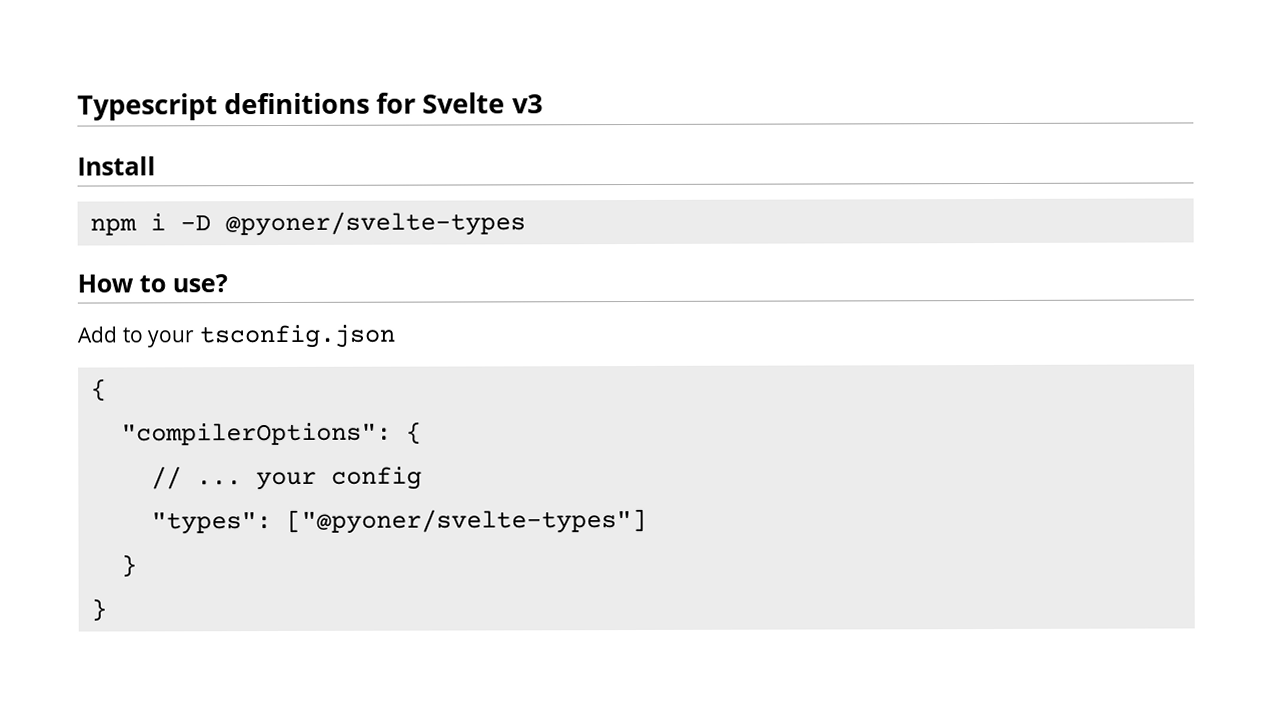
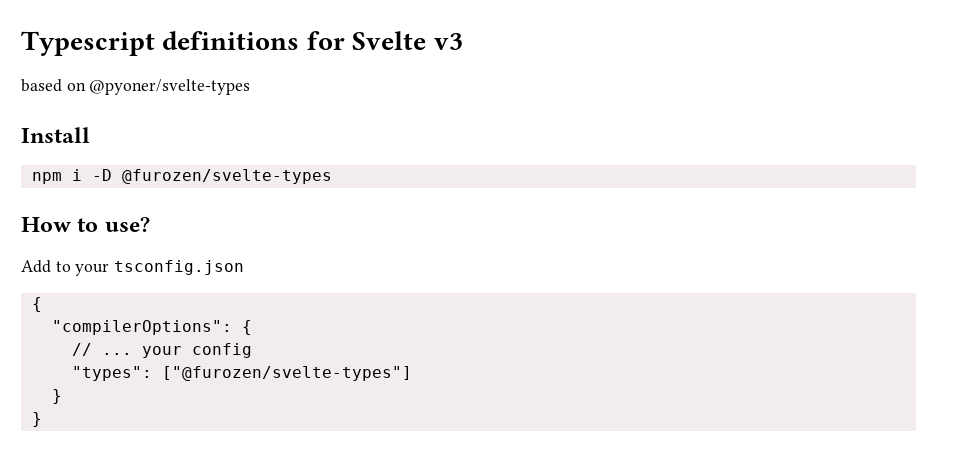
+ based on @pyoner/svelte-types
- npm i -D @pyoner/svelte-types
+ npm i -D @furozen/svelte-types
- "types": ["@pyoner/svelte-types"]
+ "types": ["@furozen/svelte-types"]

